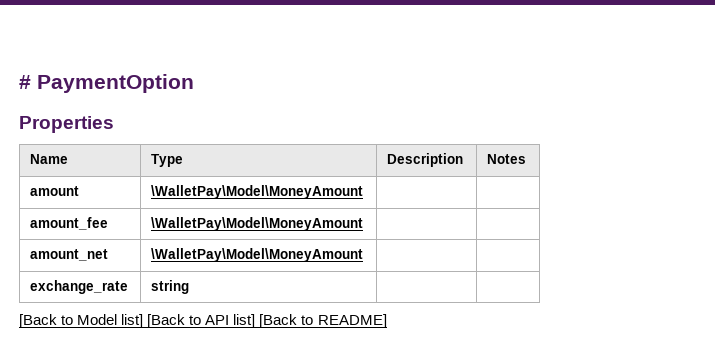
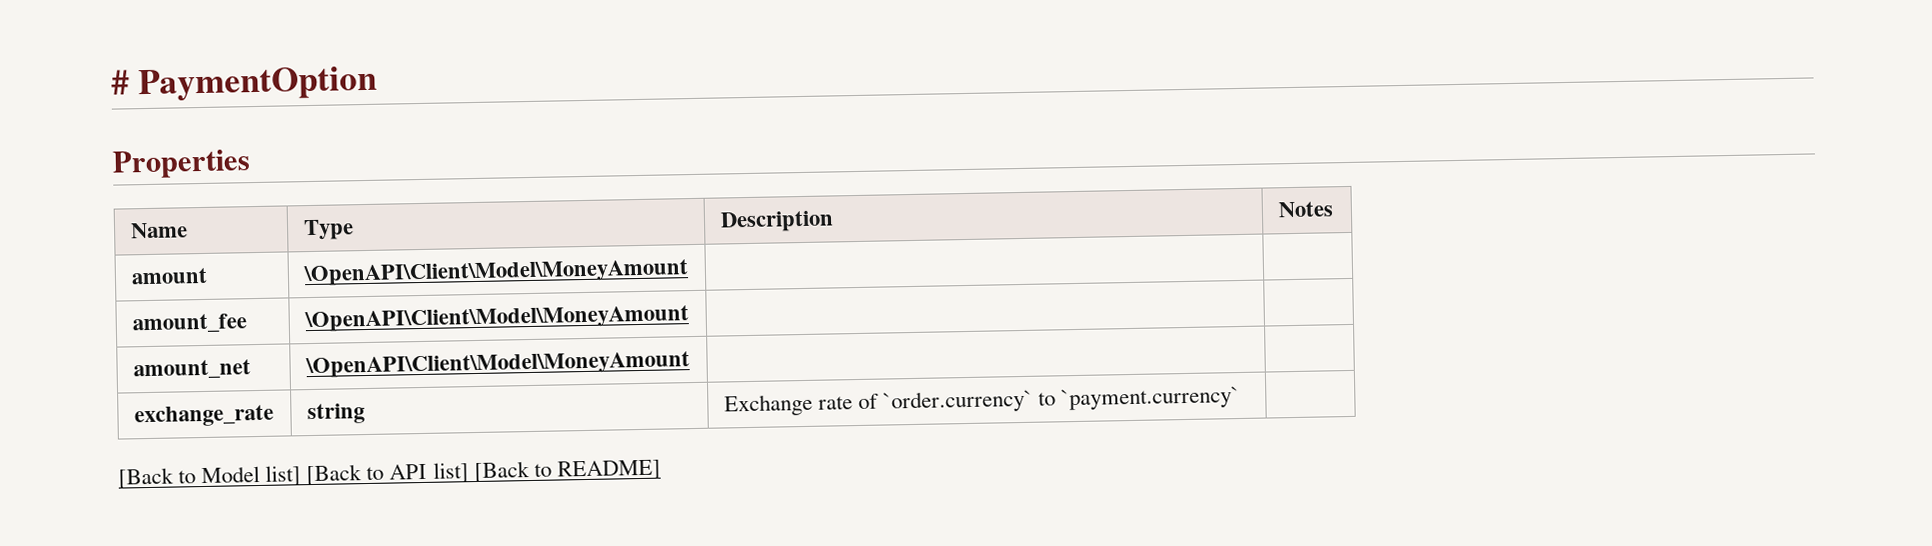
- amount | \WalletPay\Model\MoneyAmount | |
+ amount | \OpenAPI\Client\Model\MoneyAmount | |
- amount_fee | \WalletPay\Model\MoneyAmount | |
+ amount_fee | \OpenAPI\Client\Model\MoneyAmount | |
- amount_net | \WalletPay\Model\MoneyAmount | |
+ amount_net | \OpenAPI\Client\Model\MoneyAmount | |
- exchange_rate | string | |
+ exchange_rate | string | Exchange rate of `order.currency` to `payment.currency` |

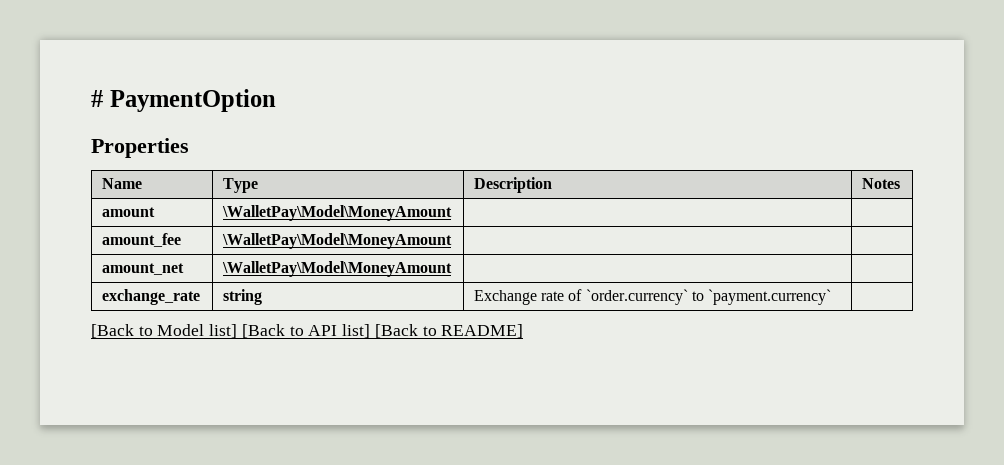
- amount | \OpenAPI\Client\Model\MoneyAmount | |
+ amount | \WalletPay\Model\MoneyAmount | |
- amount_fee | \OpenAPI\Client\Model\MoneyAmount | |
+ amount_fee | \WalletPay\Model\MoneyAmount | |
- amount_net | \OpenAPI\Client\Model\MoneyAmount | |
+ amount_net | \WalletPay\Model\MoneyAmount | |

